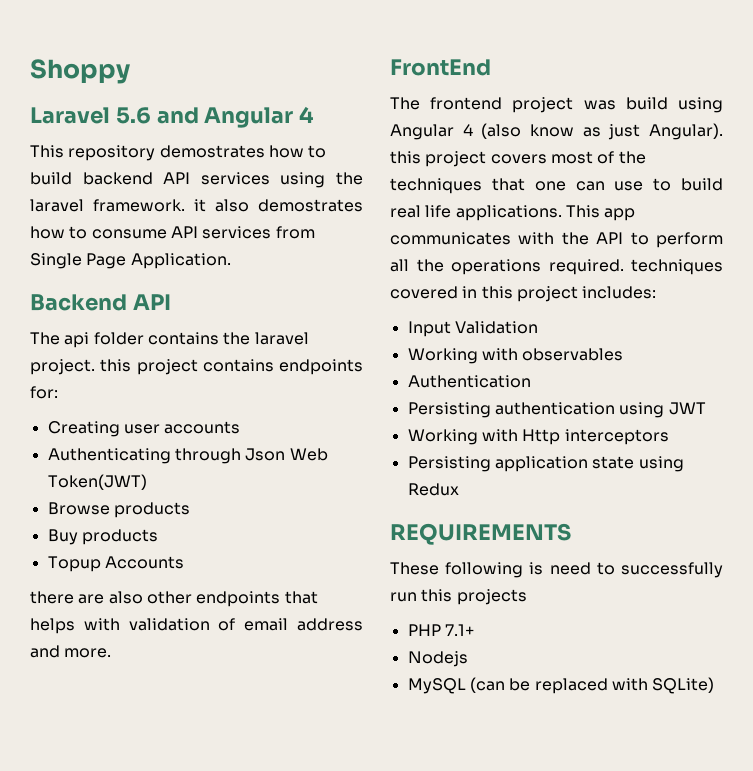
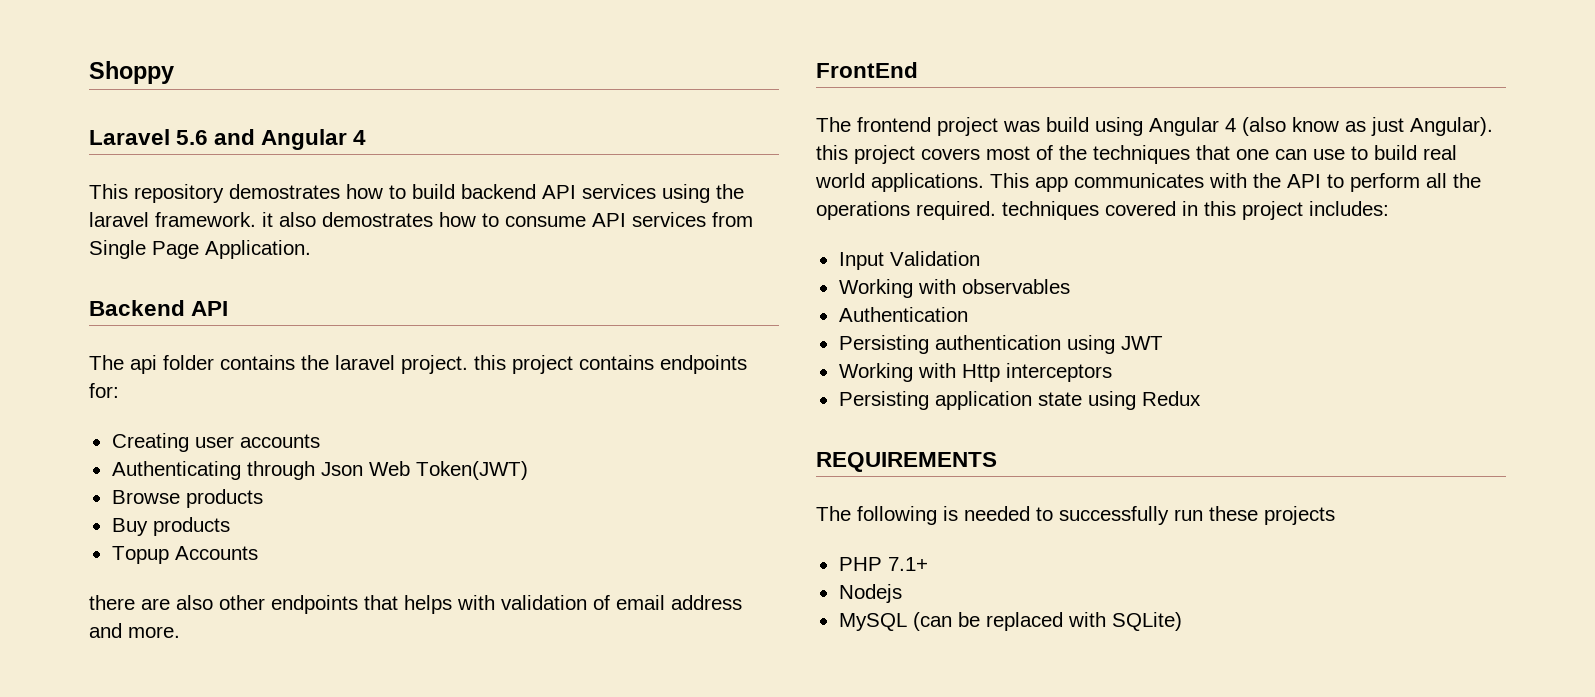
- The frontend project was build using Angular 4 (also know as just Angular). this project covers most of the techniques that one can use to build real life applications.
+ The frontend project was build using Angular 4 (also know as just Angular). this project covers most of the techniques that one can use to build real world applications.
- These following is need to successfully run this projects
+ The following is needed to successfully run these projects

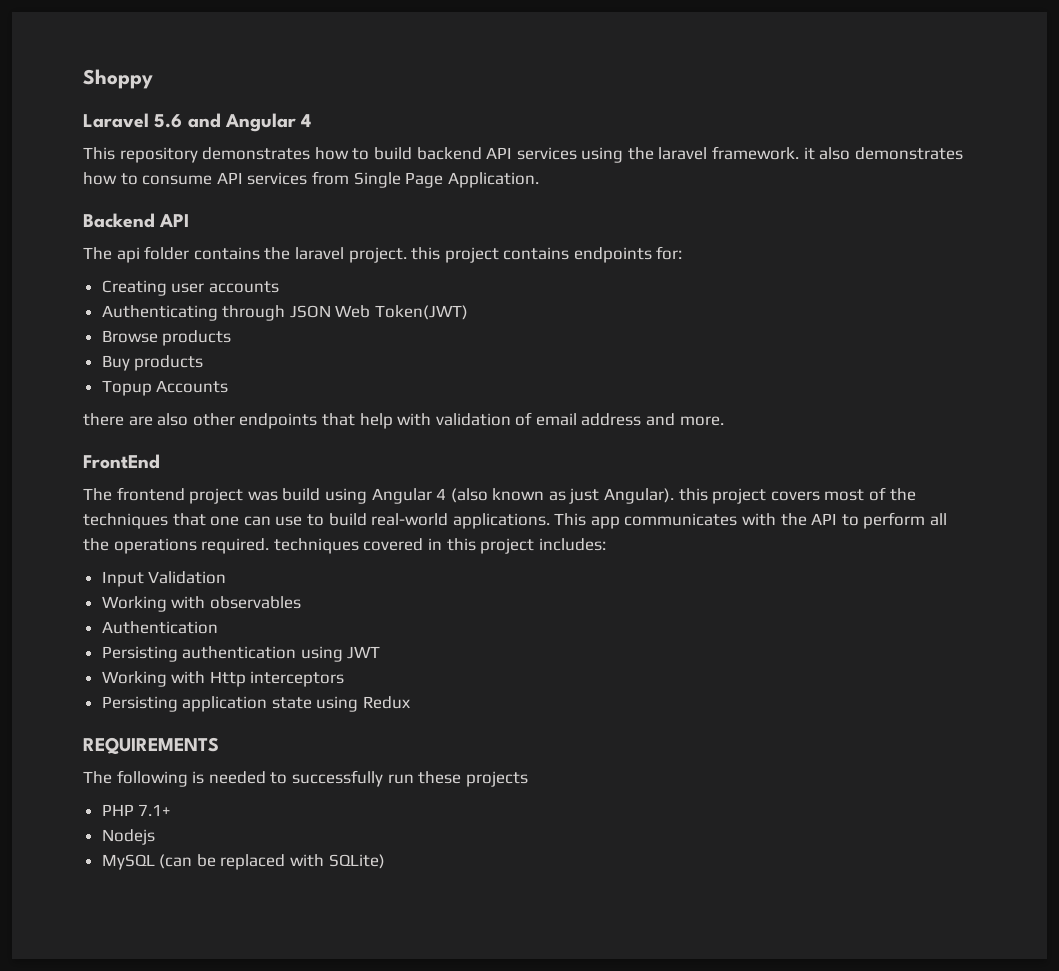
- This repository demostrates how to build backend API services using the laravel framework. it also demostrates how to consume API services from Single Page Application.
+ This repository demonstrates how to build backend API services using the laravel framework. it also demonstrates how to consume API services from Single Page Application.
- Authenticating through Json Web Token(JWT)
+ Authenticating through JSON Web Token(JWT)
- there are also other endpoints that helps with validation of email address and more.
+ there are also other endpoints that help with validation of email address and more.
- The frontend project was build using Angular 4 (also know as just Angular). this project covers most of the techniques that one can use to build real world applications.
+ The frontend project was build using Angular 4 (also known as just Angular). this project covers most of the techniques that one can use to build real-world applications.

